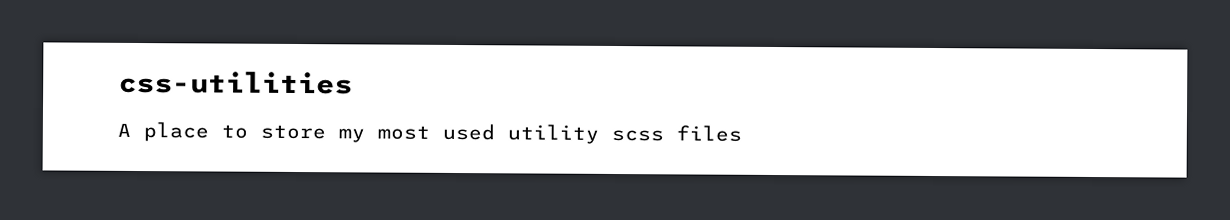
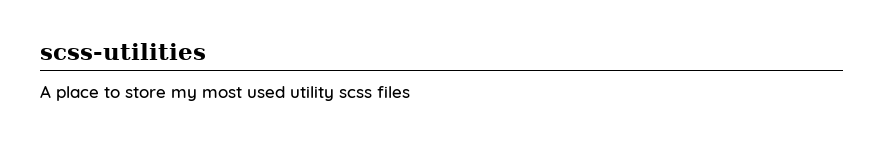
- css-utilities
+ scss-utilities

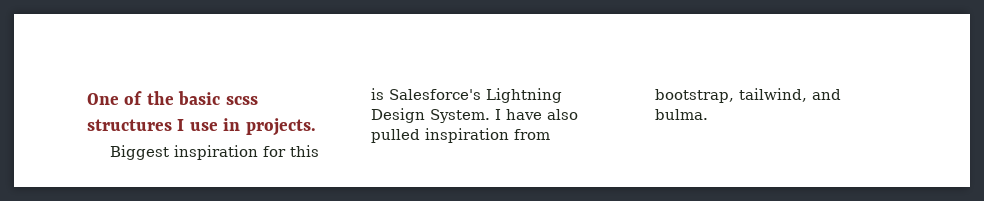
- scss-utilities
- A place to store my most used utility scss files
+ One of the basic scss structures I use in projects.
+ Biggest inspiration for this is Salesforce's Lightning Design System. I have also pulled inspiration from bootstrap, tailwind, and bulma.

